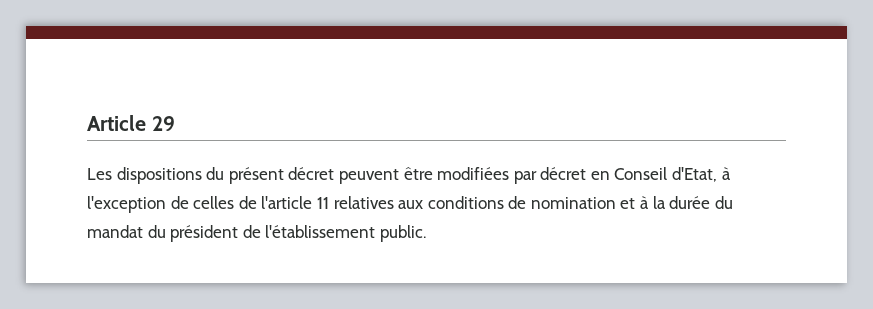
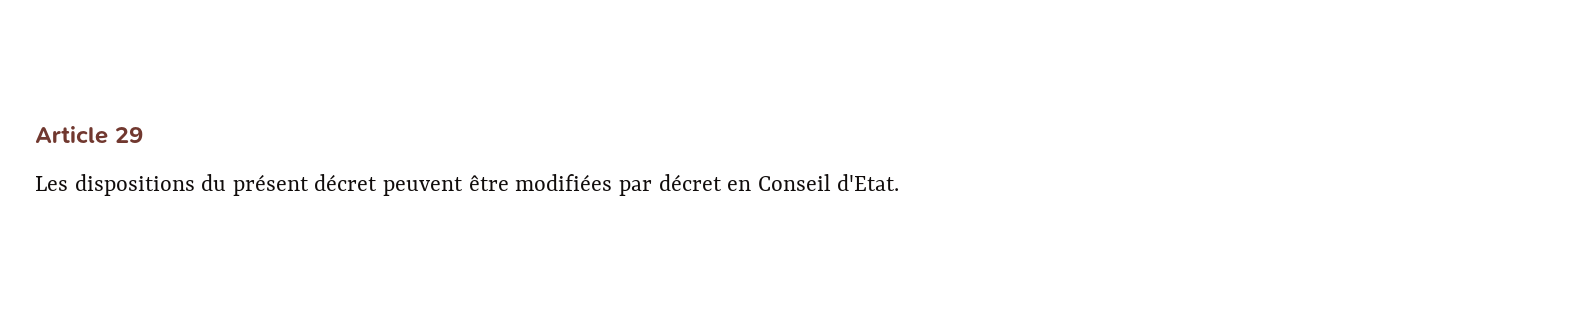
- Les dispositions du présent décret peuvent être modifiées par décret en Conseil d'Etat, à l'exception de celles de l'article 11 relatives aux conditions de nomination et à la durée du mandat du président de l'établissement public.
+ Les dispositions du présent décret peuvent être modifiées par décret en Conseil d'Etat.

